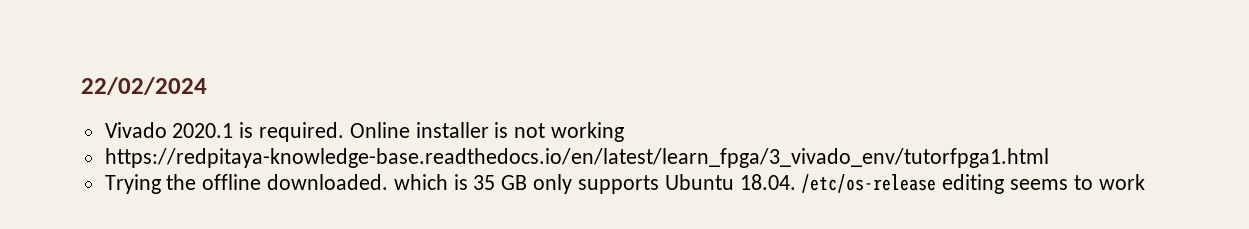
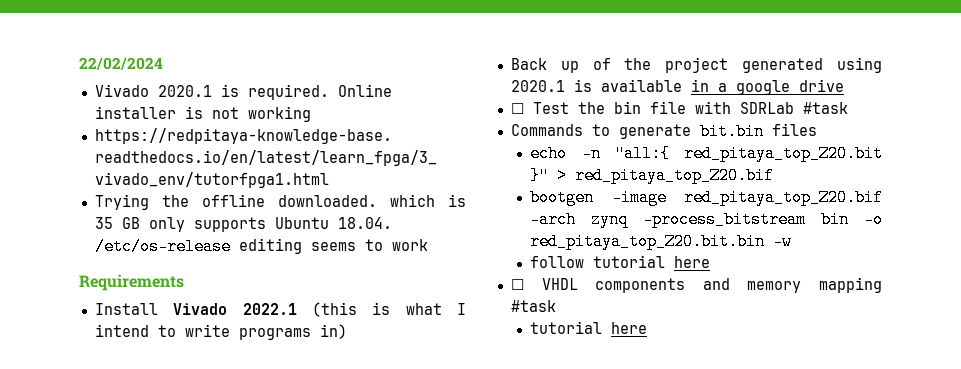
+ Requirements
+ Install Vivado 2022.1 (this is what I intend to write programs in)
+ Back up of the project generated using 2020.1 is available in a google drive
+ ☐ Test the bin file with SDRLab #task
+ Commands to generate bit.bin files
+ echo -n "all:{ red_pitaya_top_Z20.bit }" > red_pitaya_top_Z20.bif
+ bootgen -image red_pitaya_top_Z20.bif -arch zynq -process_bitstream bin -o red_pitaya_top_Z20.bit.bin -w
+ follow tutorial here
+ ☐ VHDL components and memory mapping #task
+ tutorial here

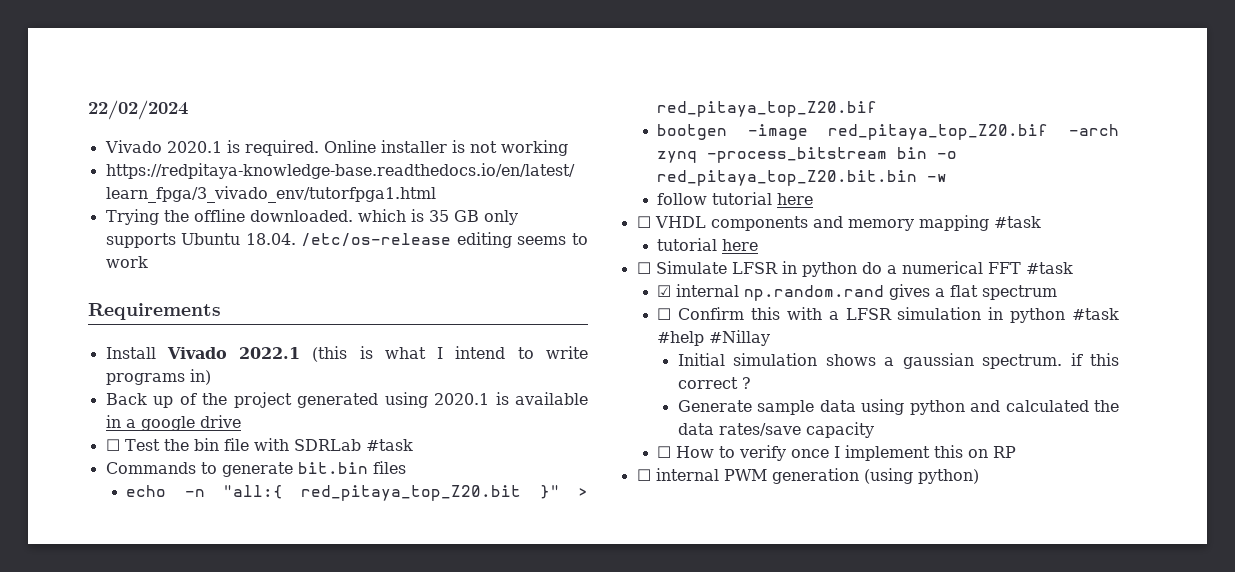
+ ☐ Simulate LFSR in python do a numerical FFT #task
+ ☑ internal np.random.rand gives a flat spectrum
+ ☐ Confirm this with a LFSR simulation in python #task #help #Nillay
+ Initial simulation shows a gaussian spectrum. if this correct ?
+ Generate sample data using python and calculated the data rates/save capacity
+ ☐ How to verify once I implement this on RP
+ ☐ internal PWM generation (using python)

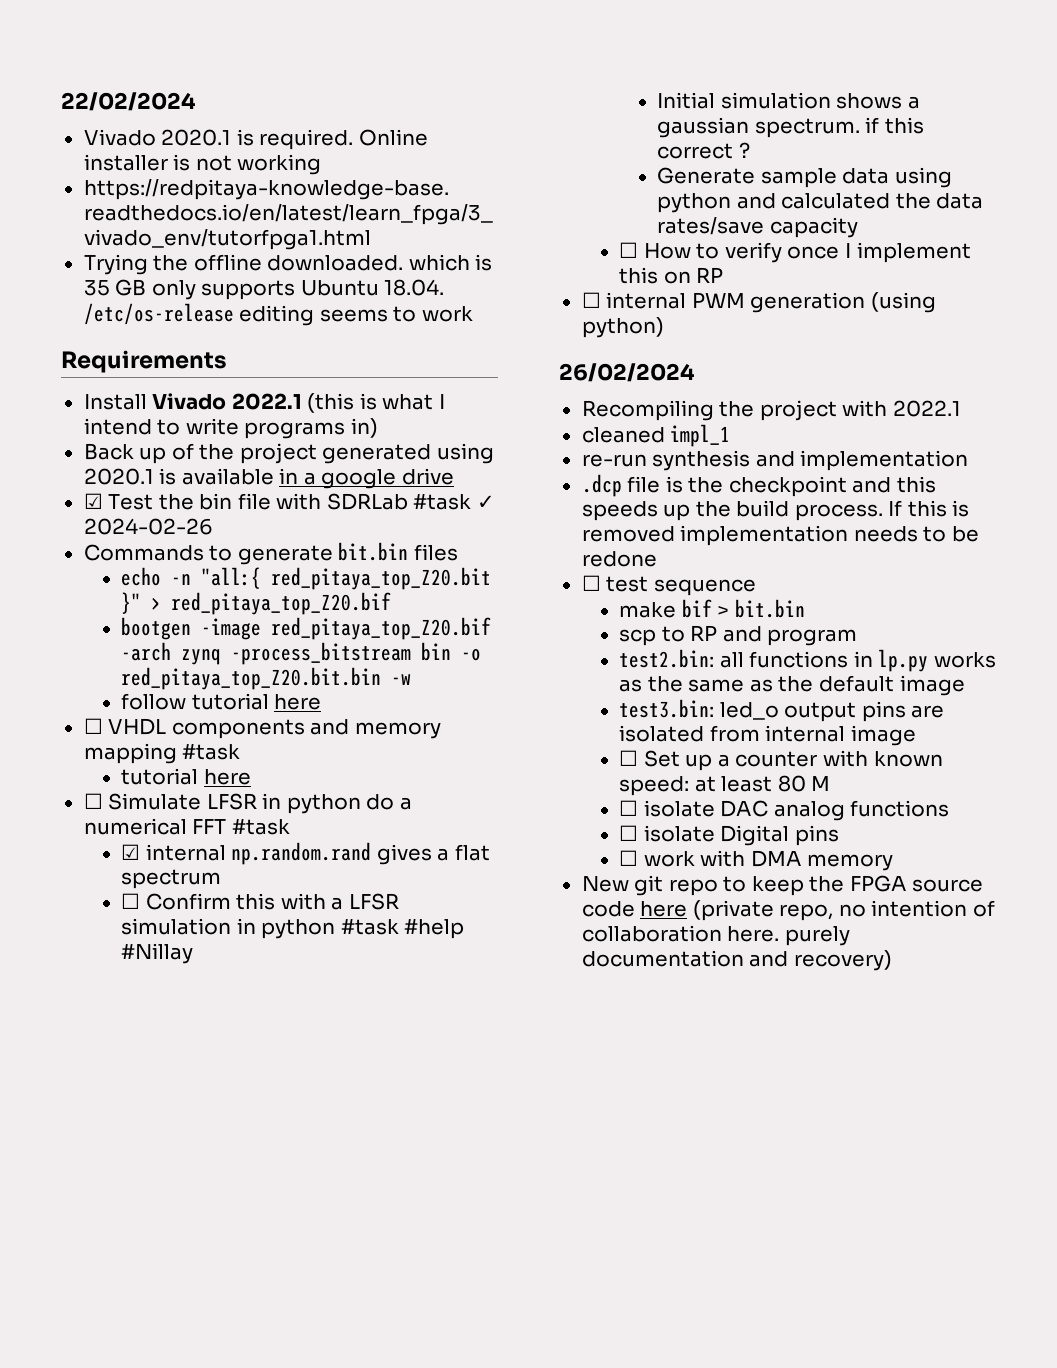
- ☐ Test the bin file with SDRLab #task
+ ☑ Test the bin file with SDRLab #task ✓ 2024-02-26
+ 26/02/2024
+ Recompiling the project with 2022.1
+ cleaned impl_1
+ re-run synthesis and implementation
+ .dcp file is the checkpoint and this speeds up the build process. If this is removed implementation needs to be redone
+ ☐ test sequence
+ make bif > bit.bin
+ scp to RP and program
+ test2.bin: all functions in lp.py works as the same as the default image
+ test3.bin: led_o output pins are isolated from internal image
+ ☐ Set up a counter with known speed: at least 80 M
+ ☐ isolate DAC analog functions
+ ☐ isolate Digital pins
+ ☐ work with DMA memory
+ New git repo to keep the FPGA source code here (private repo, no intention of collaboration here. purely documentation and recovery)

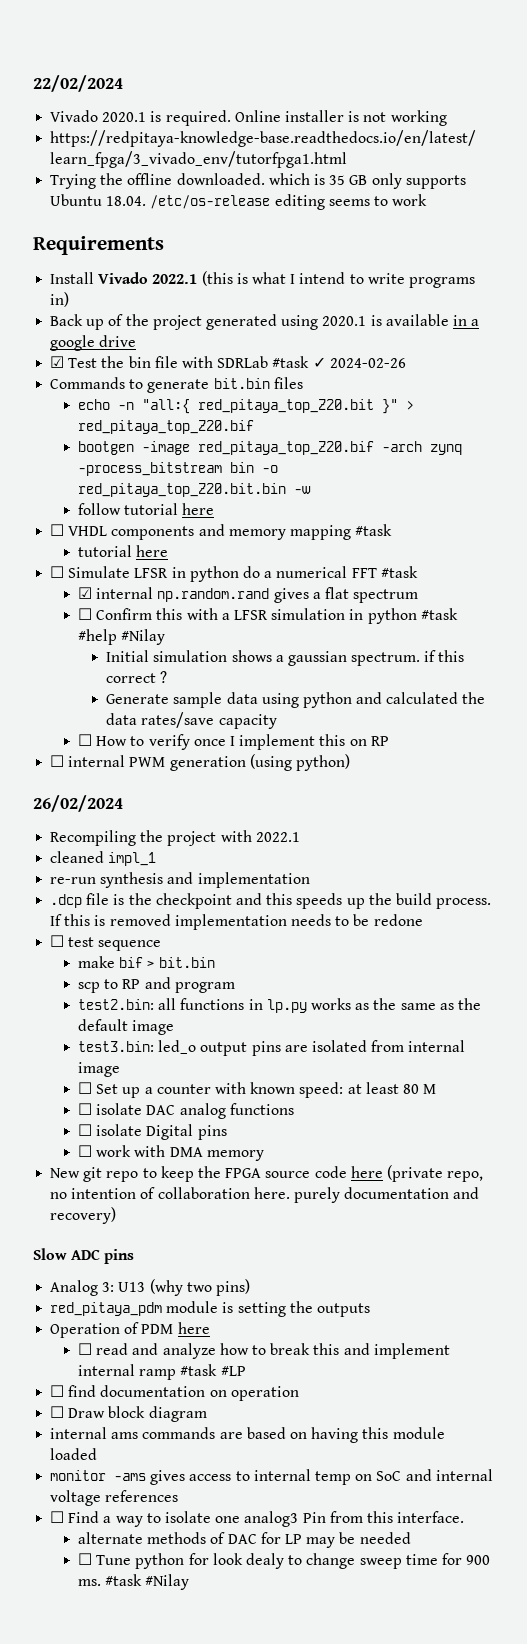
- ☐ Confirm this with a LFSR simulation in python #task #help #Nillay
+ ☐ Confirm this with a LFSR simulation in python #task #help #Nilay
+ Slow ADC pins
+ Analog 3: U13 (why two pins)
+ red_pitaya_pdm module is setting the outputs
+ Operation of PDM here
+ ☐ read and analyze how to break this and implement internal ramp #task #LP
+ ☐ find documentation on operation
+ ☐ Draw block diagram
+ internal ams commands are based on having this module loaded
+ monitor -ams gives access to internal temp on SoC and internal voltage references
+ ☐ Find a way to isolate one analog3 Pin from this interface.
+ alternate methods of DAC for LP may be needed
+ ☐ Tune python for look dealy to change sweep time for 900 ms. #task #Nilay

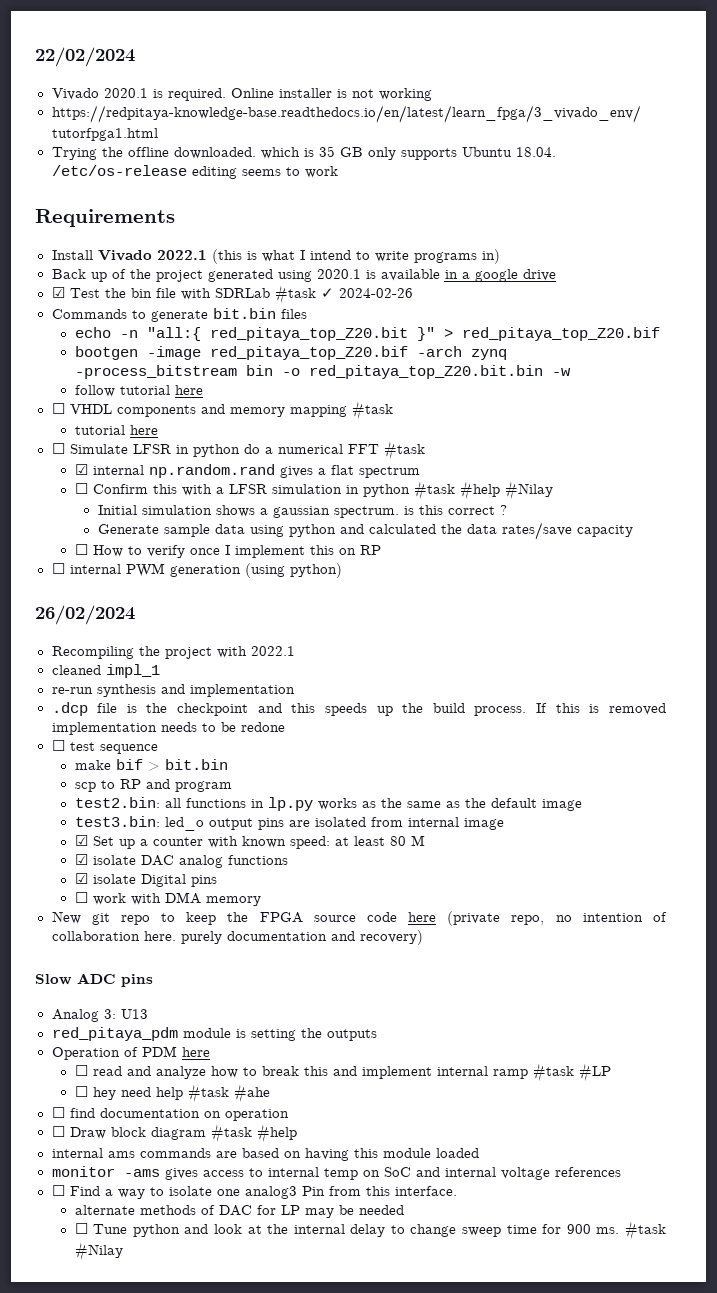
- Initial simulation shows a gaussian spectrum. if this correct ?
+ Initial simulation shows a gaussian spectrum. is this correct ?
- ☐ Set up a counter with known speed: at least 80 M
+ ☑ Set up a counter with known speed: at least 80 M
- ☐ isolate DAC analog functions
+ ☑ isolate DAC analog functions
- ☐ isolate Digital pins
+ ☑ isolate Digital pins
- Analog 3: U13 (why two pins)
+ Analog 3: U13
+ ☐ hey need help #task #ahe
- ☐ Draw block diagram
+ ☐ Draw block diagram #task #help
- ☐ Tune python for look dealy to change sweep time for 900 ms.
+ ☐ Tune python and look at the internal delay to change sweep time for 900 ms.

